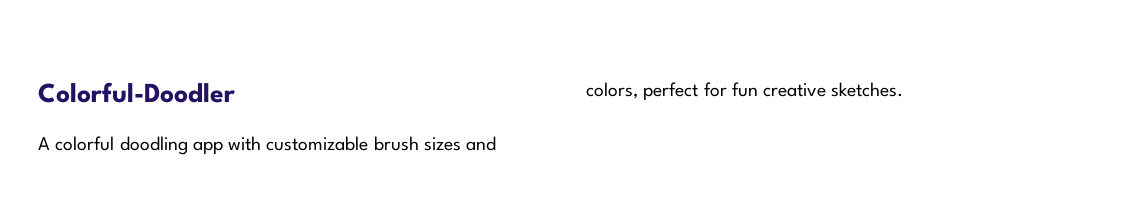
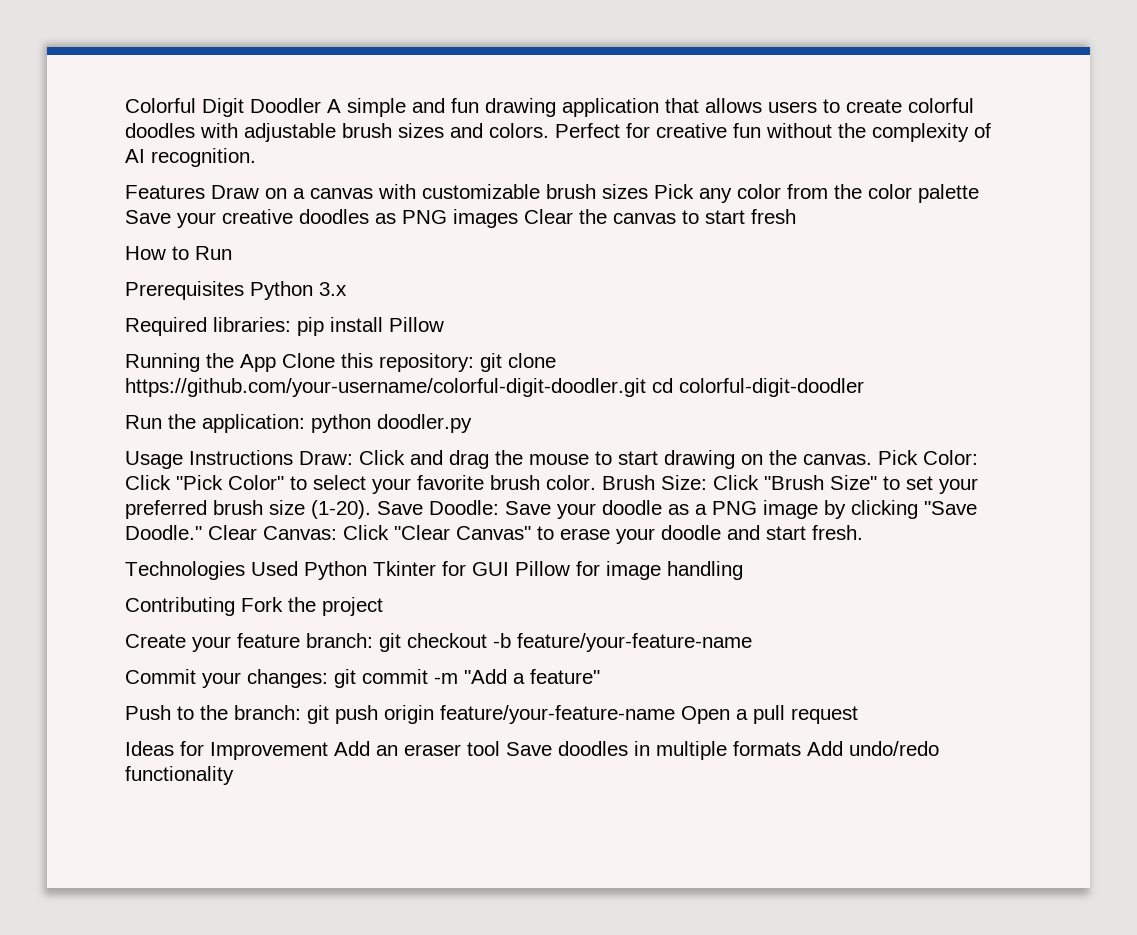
- Colorful-Doodler
- A colorful doodling app with customizable brush sizes and colors, perfect for fun creative sketches.
+ Colorful Digit Doodler A simple and fun drawing application that allows users to create colorful doodles with adjustable brush sizes and colors. Perfect for creative fun without the complexity of AI recognition.
+ Features Draw on a canvas with customizable brush sizes Pick any color from the color palette Save your creative doodles as PNG images Clear the canvas to start fresh
+ How to Run
+ Prerequisites Python 3.x
+ Required libraries: pip install Pillow
+ Running the App Clone this repository: git clone https://github.com/your-username/colorful-digit-doodler.git cd colorful-digit-doodler
+ Run the application: python doodler.py
+ Usage Instructions Draw: Click and drag the mouse to start drawing on the canvas. Pick Color: Click "Pick Color" to select your favorite brush color. Brush Size: Click "Brush Size" to set your preferred brush size (1-20). Save Doodle: Save your doodle as a PNG image by clicking "Save Doodle." Clear Canvas: Click "Clear Canvas" to erase your doodle and start fresh.
+ Technologies Used Python Tkinter for GUI Pillow for image handling
+ Contributing Fork the project
+ Create your feature branch: git checkout -b feature/your-feature-name
+ Commit your changes: git commit -m "Add a feature"
+ Push to the branch: git push origin feature/your-feature-name Open a pull request
+ Ideas for Improvement Add an eraser tool Save doodles in multiple formats Add undo/redo functionality

